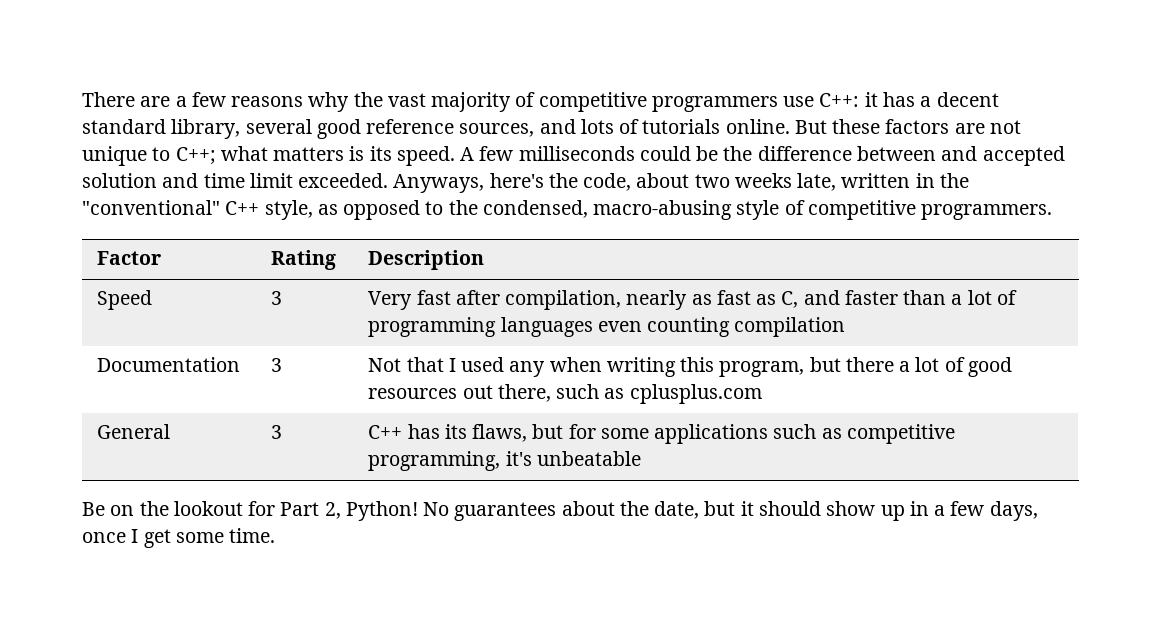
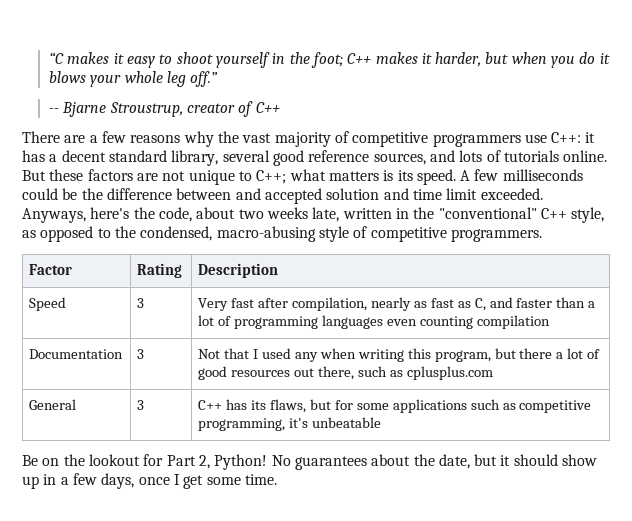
+ “C makes it easy to shoot yourself in the foot; C++ makes it harder, but when you do it blows your whole leg off.”
+ -- Bjarne Stroustrup, creator of C++

